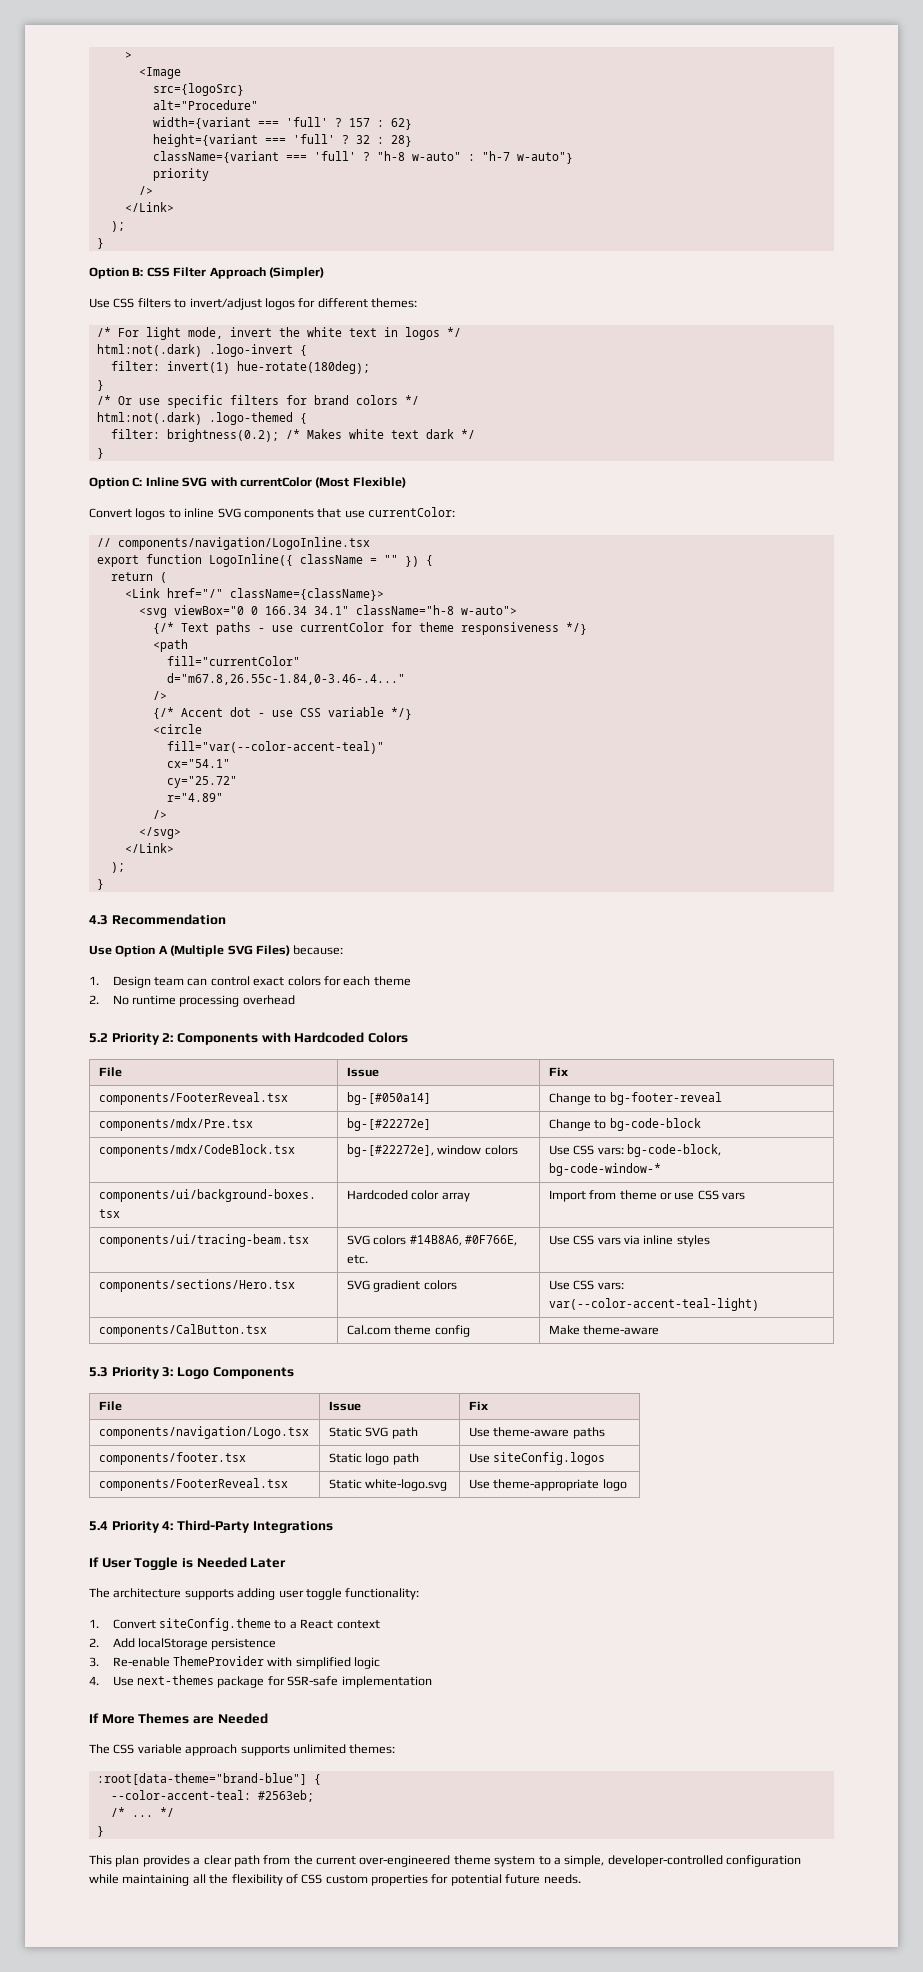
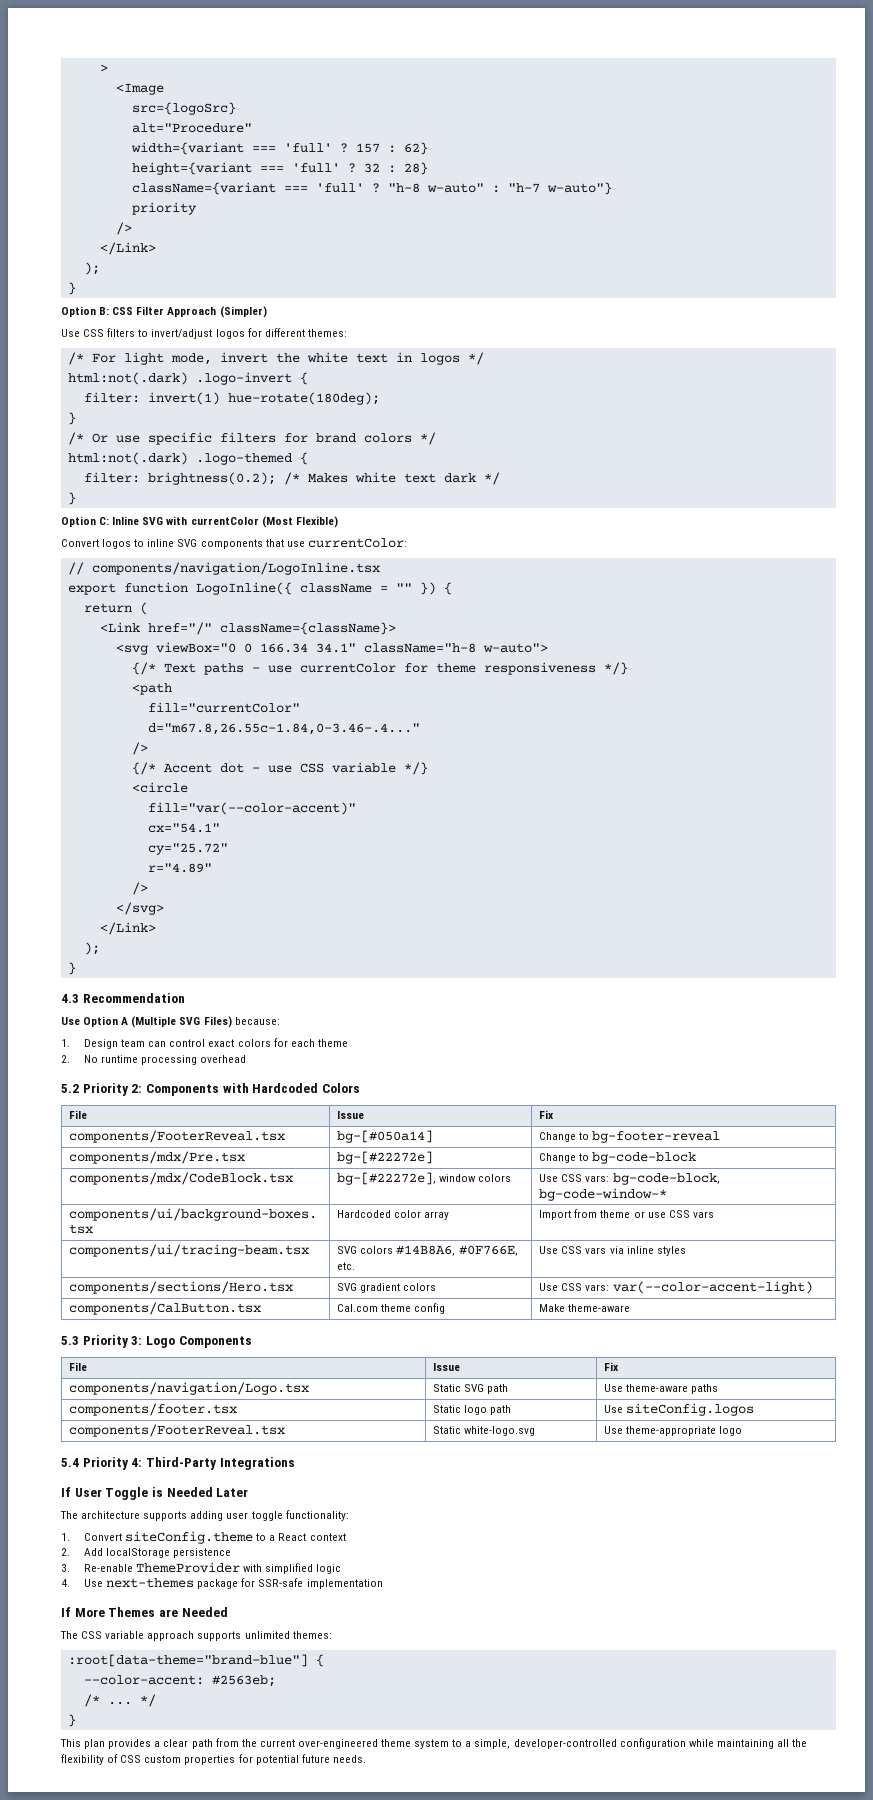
- fill="var(--color-accent-teal)"
+ fill="var(--color-accent)"
- components/sections/Hero.tsx | SVG gradient colors | Use CSS vars: var(--color-accent-teal-light)
+ components/sections/Hero.tsx | SVG gradient colors | Use CSS vars: var(--color-accent-light)
- --color-accent-teal: #2563eb;
+ --color-accent: #2563eb;

